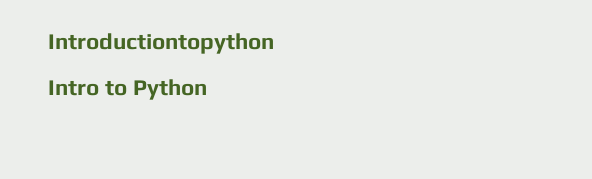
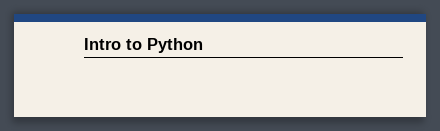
- Introductiontopython

